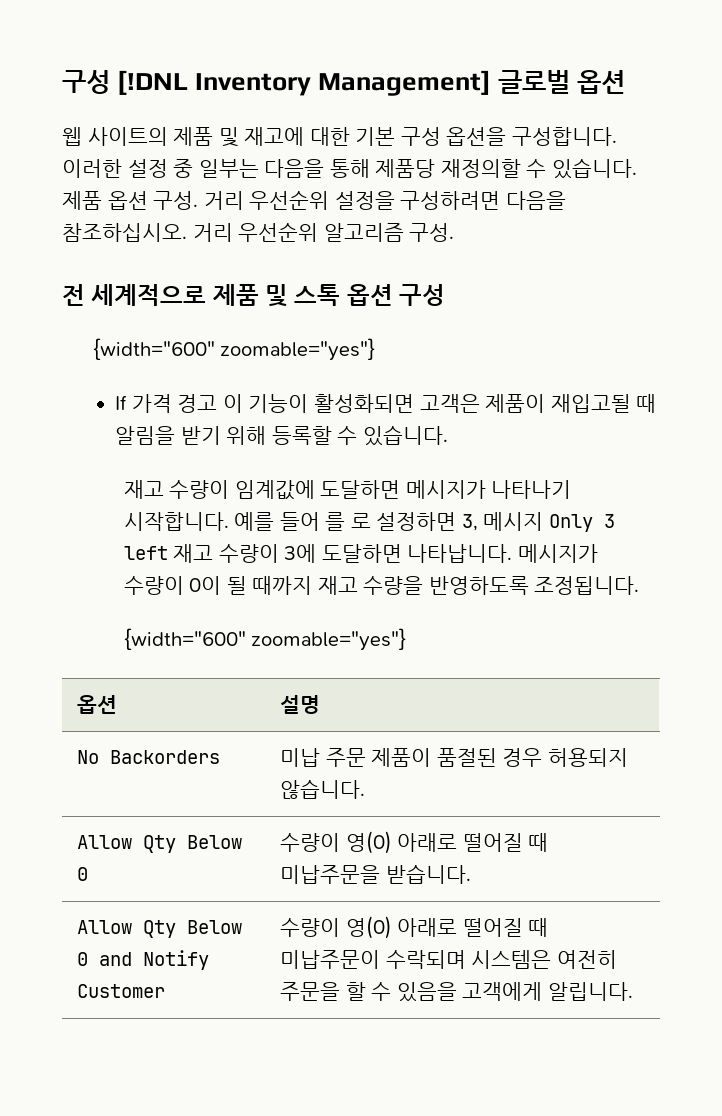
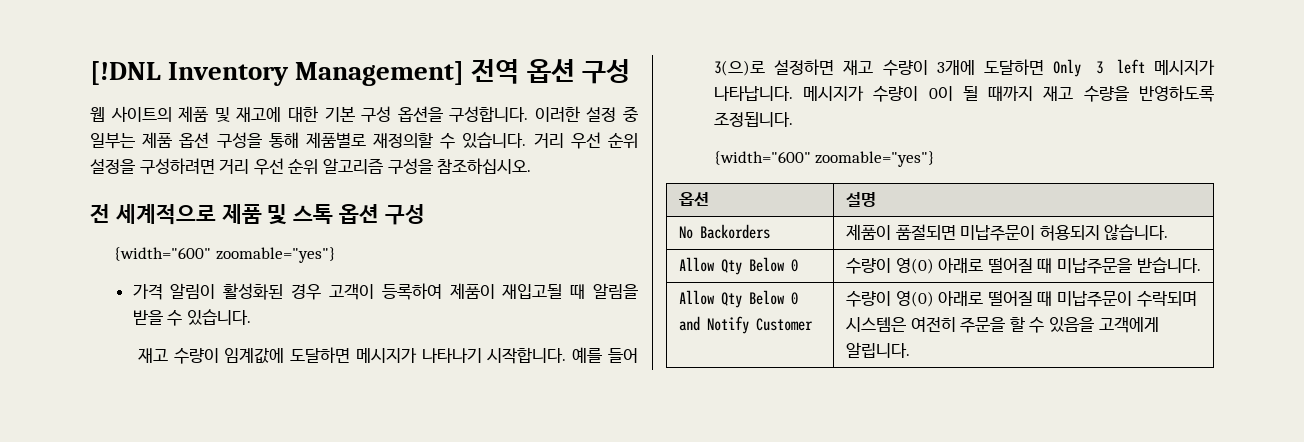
- 구성 [!DNL Inventory Management] 글로벌 옵션
+ [!DNL Inventory Management] 전역 옵션 구성
- 이러한 설정 중 일부는 다음을 통해 제품당 재정의할 수 있습니다. 제품 옵션 구성. 거리 우선순위 설정을 구성하려면 다음을 참조하십시오. 거리 우선순위 알고리즘 구성.
+ 이러한 설정 중 일부는 제품 옵션 구성을 통해 제품별로 재정의할 수 있습니다. 거리 우선 순위 설정을 구성하려면 거리 우선 순위 알고리즘 구성을 참조하십시오.
- If 가격 경고 이 기능이 활성화되면 고객은 제품이 재입고될 때 알림을 받기 위해 등록할 수 있습니다.
+ 가격 알림이 활성화된 경우 고객이 등록하여 제품이 재입고될 때 알림을 받을 수 있습니다.
- 예를 들어 를 로 설정하면 3, 메시지 Only 3 left 재고 수량이 3에 도달하면 나타납니다.
+ 예를 들어 3(으)로 설정하면 재고 수량이 3개에 도달하면 Only 3 left 메시지가 나타납니다.
- No Backorders | 미납 주문 제품이 품절된 경우 허용되지 않습니다.
+ No Backorders | 제품이 품절되면 미납주문이 허용되지 않습니다.

